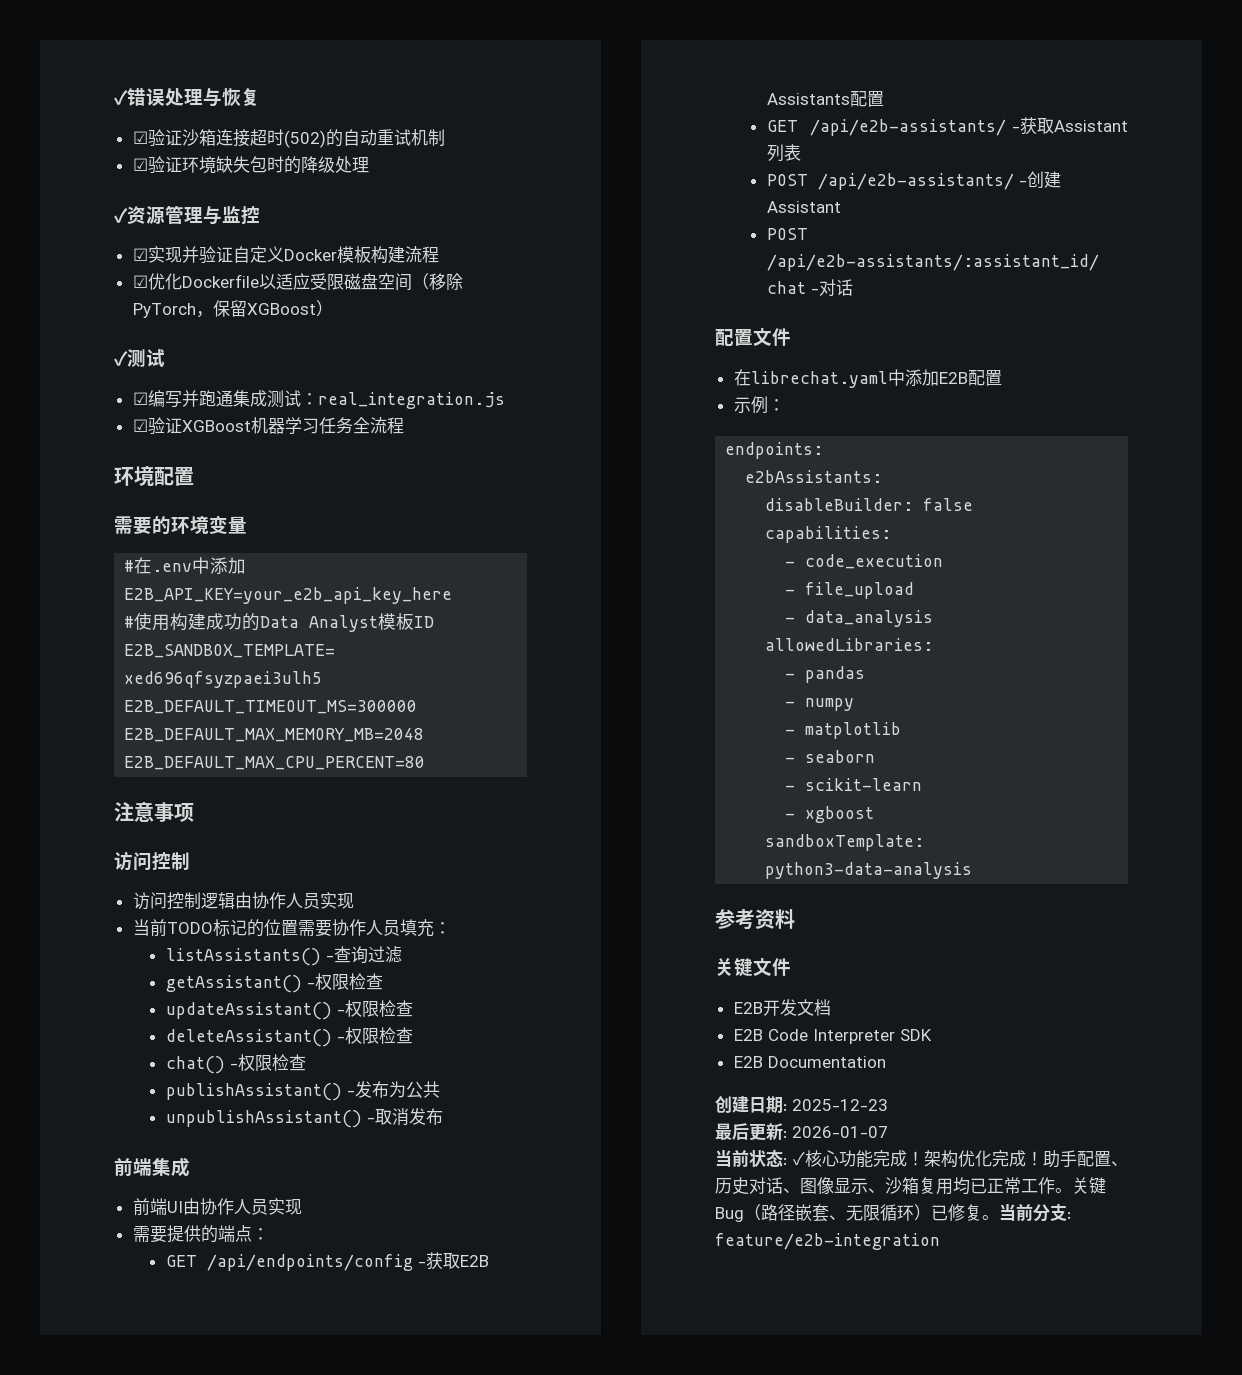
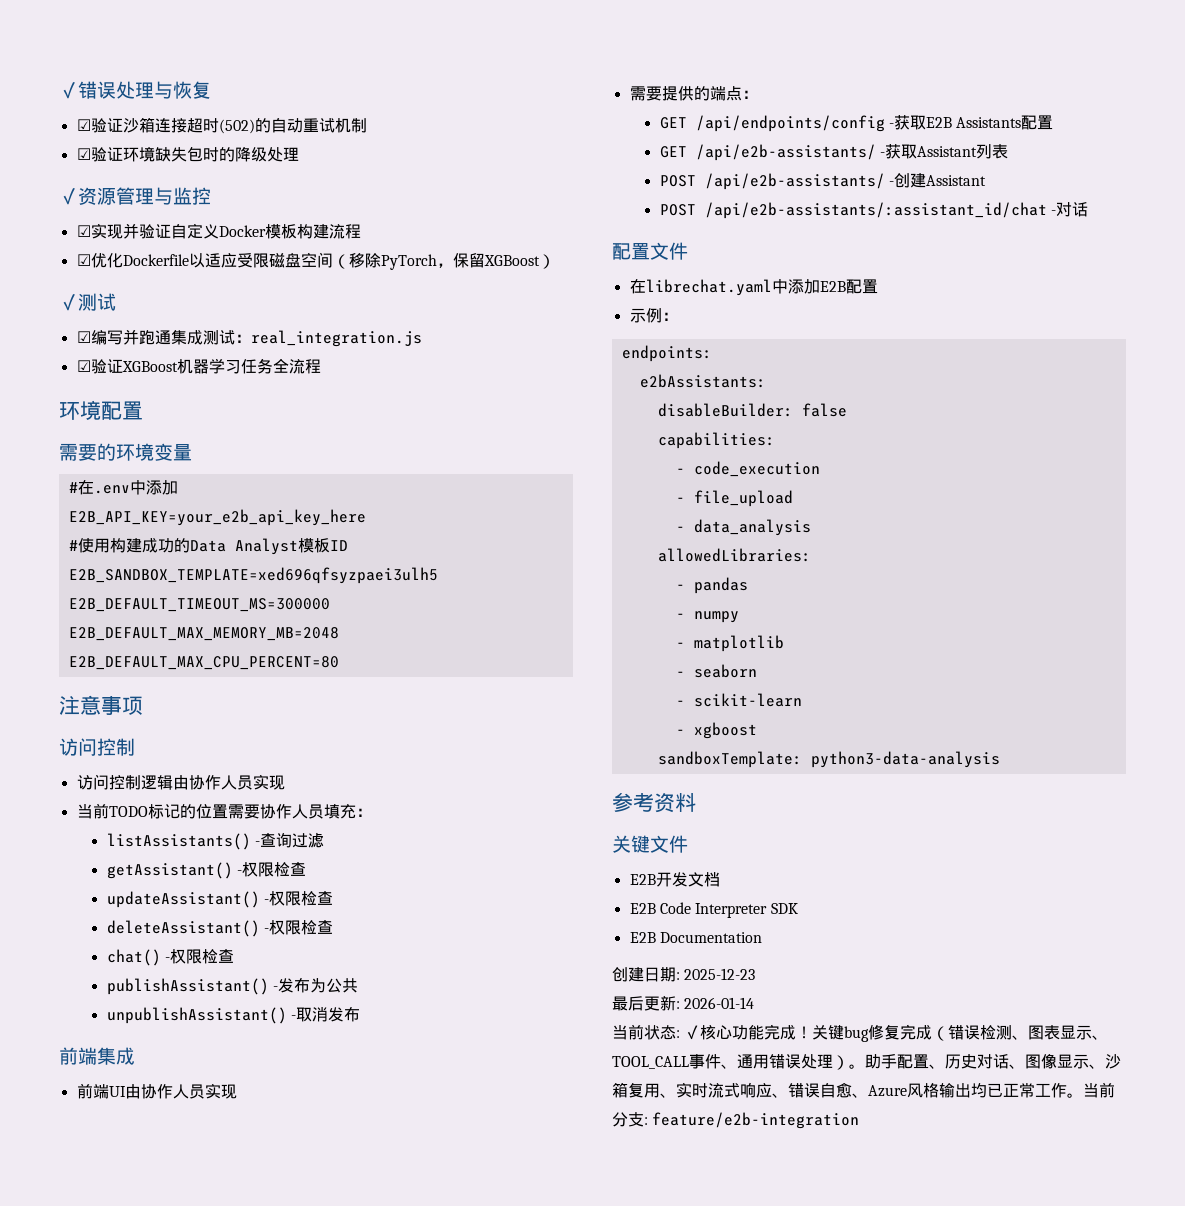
- 最后更新: 2026-01-07
+ 最后更新: 2026-01-14
- 架构优化完成！
+ 关键bug修复完成（错误检测、图表显示、TOOL_CALL事件、通用错误处理）。
- 助手配置、历史对话、图像显示、沙箱复用均已正常工作。关键Bug（路径嵌套、无限循环）已修复。
+ 助手配置、历史对话、图像显示、沙箱复用、实时流式响应、错误自愈、Azure风格输出均已正常工作。

